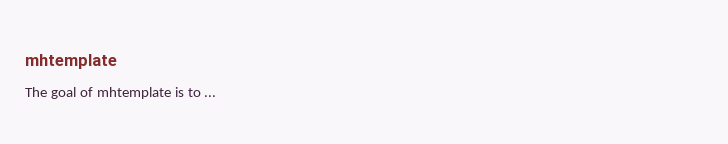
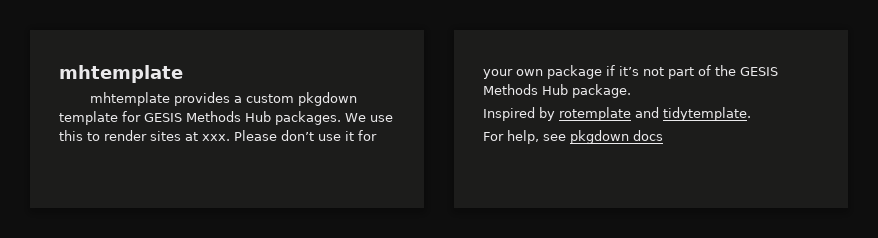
- The goal of mhtemplate is to ...
+ mhtemplate provides a custom pkgdown template for GESIS Methods Hub packages. We use this to render sites at xxx. Please don’t use it for your own package if it’s not part of the GESIS Methods Hub package.
+ Inspired by rotemplate and tidytemplate.
+ For help, see pkgdown docs

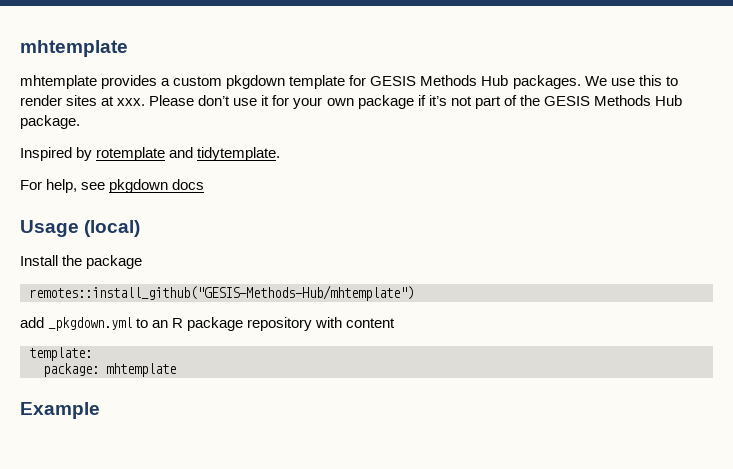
+ Usage (local)
+ Install the package
+ remotes::install_github("GESIS-Methods-Hub/mhtemplate")
+ add _pkgdown.yml to an R package repository with content
+ template:
+ package: mhtemplate
+ Example

